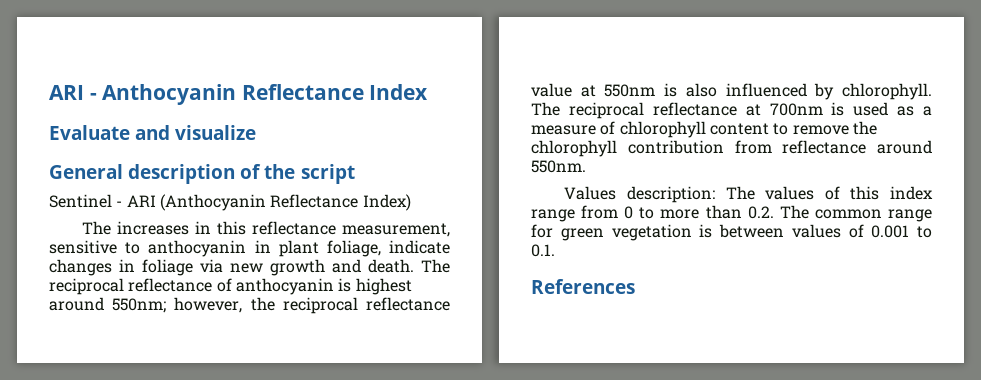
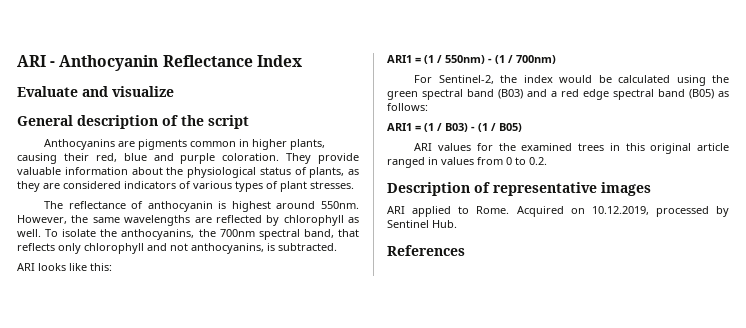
- Sentinel - ARI (Anthocyanin Reflectance Index)
- The increases in this reflectance measurement, sensitive to anthocyanin in plant foliage, indicate changes in foliage via new growth and death. The reciprocal reflectance of anthocyanin is highest around 550nm; however, the reciprocal reflectance value at 550nm is also influenced by chlorophyll. The reciprocal reflectance at 700nm is used as a measure of chlorophyll content to remove the chlorophyll contribution from reflectance around 550nm.
- Values description: The values of this index range from 0 to more than 0.2. The common range for green vegetation is between values of 0.001 to 0.1.
+ Anthocyanins are pigments common in higher plants, causing their red, blue and purple coloration. They provide valuable information about the physiological status of plants, as they are considered indicators of various types of plant stresses.
+ The reflectance of anthocyanin is highest around 550nm. However, the same wavelengths are reflected by chlorophyll as well. To isolate the anthocyanins, the 700nm spectral band, that reflects only chlorophyll and not anthocyanins, is subtracted.
+ ARI looks like this:
+ ARI1 = (1 / 550nm) - (1 / 700nm)
+ For Sentinel-2, the index would be calculated using the green spectral band (B03) and a red edge spectral band (B05) as follows:
+ ARI1 = (1 / B03) - (1 / B05)
+ ARI values for the examined trees in this original article ranged in values from 0 to 0.2.
+ Description of representative images
+ ARI applied to Rome. Acquired on 10.12.2019, processed by Sentinel Hub.

